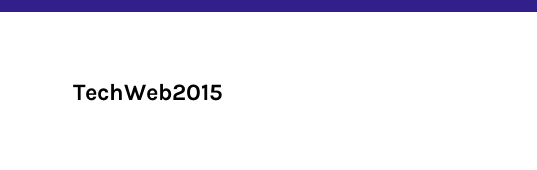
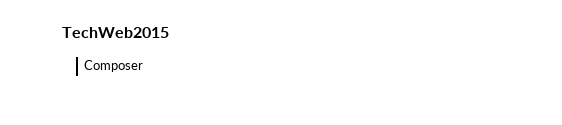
+ Composer

